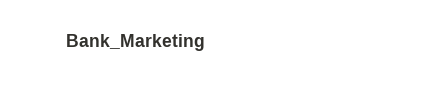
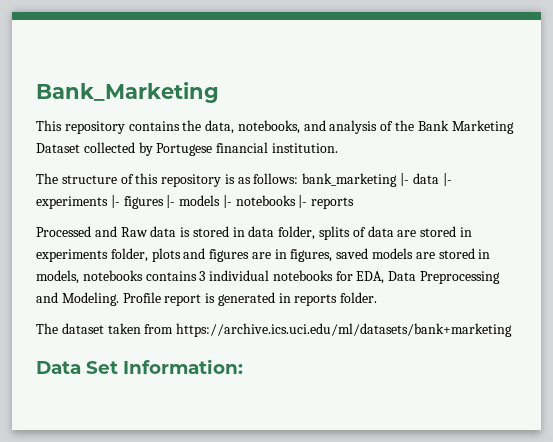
+ This repository contains the data, notebooks, and analysis of the Bank Marketing Dataset collected by Portugese financial institution.
+ The structure of this repository is as follows: bank_marketing |- data |- experiments |- figures |- models |- notebooks |- reports
+ Processed and Raw data is stored in data folder, splits of data are stored in experiments folder, plots and figures are in figures, saved models are stored in models, notebooks contains 3 individual notebooks for EDA, Data Preprocessing and Modeling. Profile report is generated in reports folder.
+ The dataset taken from https://archive.ics.uci.edu/ml/datasets/bank+marketing
+ Data Set Information:

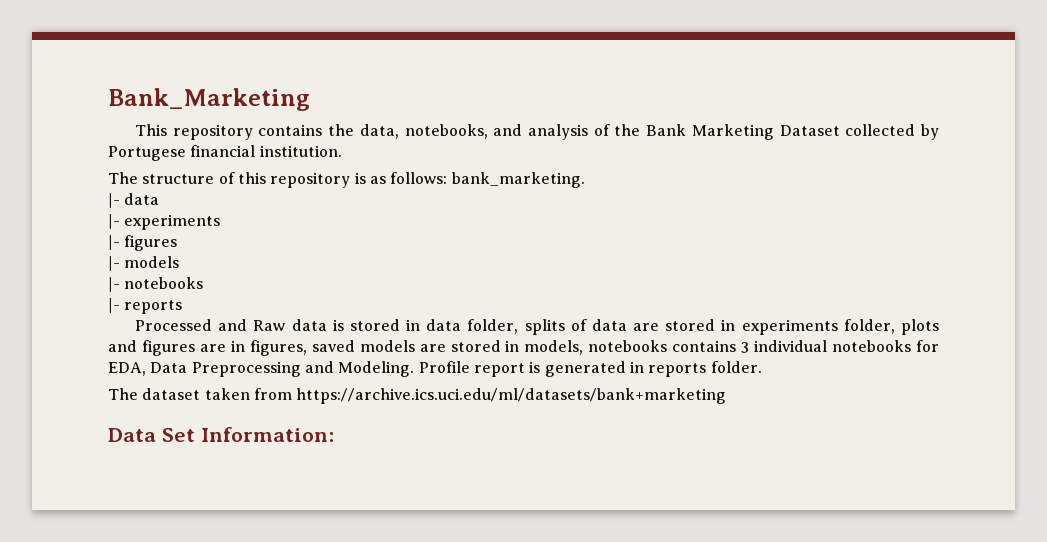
- The structure of this repository is as follows: bank_marketing |- data |- experiments |- figures |- models |- notebooks |- reports
+ The structure of this repository is as follows: bank_marketing.
+ |- data
+ |- experiments
+ |- figures
+ |- models
+ |- notebooks
+ |- reports

